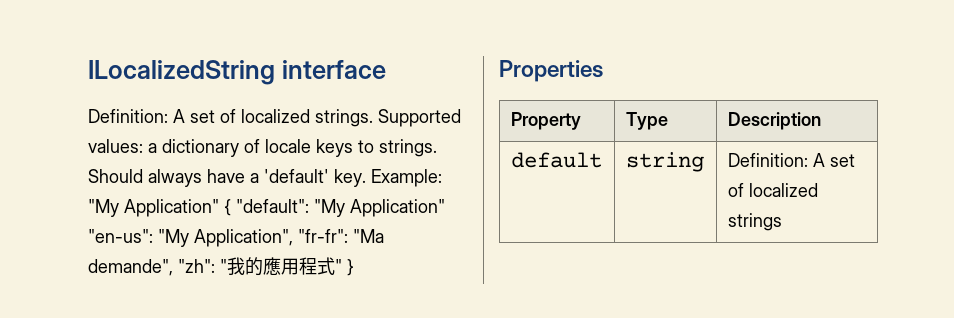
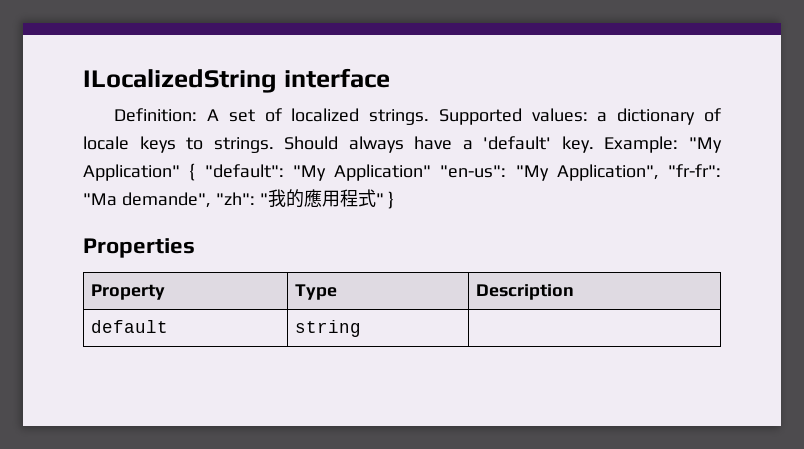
- default | string | Definition: A set of localized strings
+ default | string |

